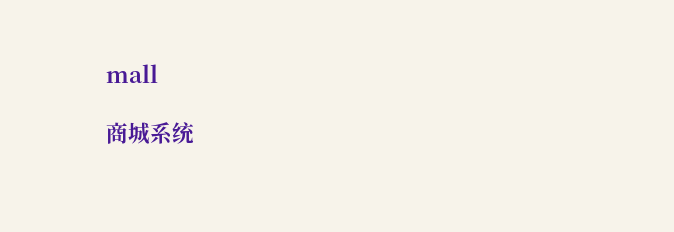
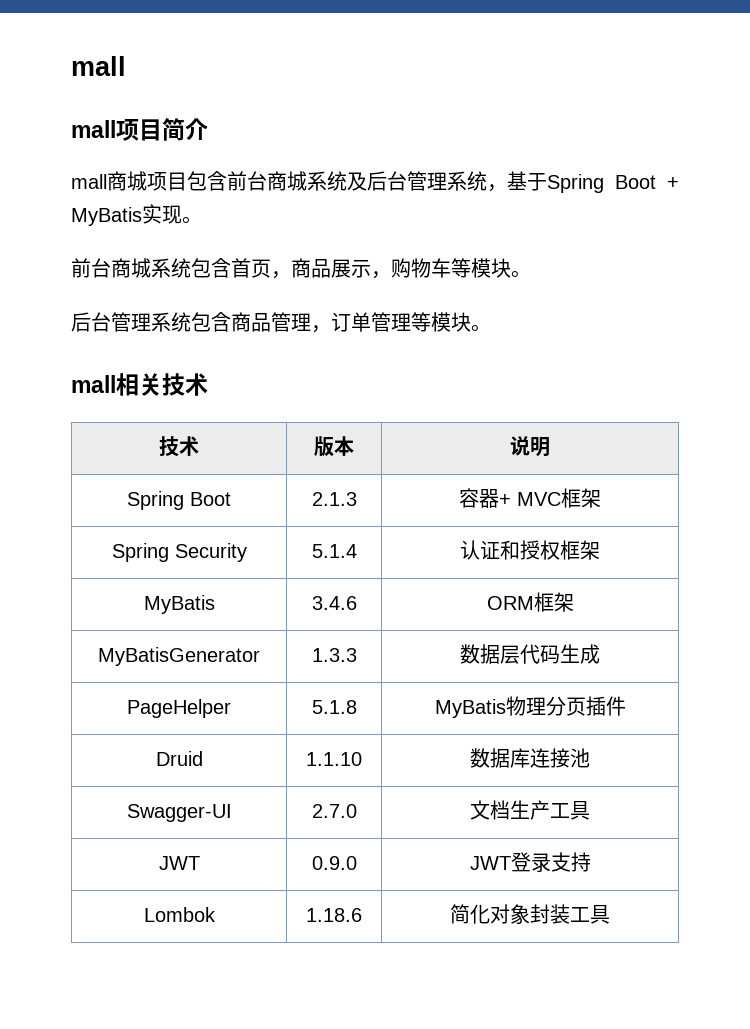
- 商城系统
+ mall项目简介
+ mall商城项目包含前台商城系统及后台管理系统，基于Spring Boot + MyBatis实现。
+ 前台商城系统包含首页，商品展示，购物车等模块。
+ 后台管理系统包含商品管理，订单管理等模块。
+ mall相关技术
+ 技术 | 版本 | 说明
+ Spring Boot | 2.1.3 | 容器+ MVC框架
+ Spring Security | 5.1.4 | 认证和授权框架
+ MyBatis | 3.4.6 | ORM框架
+ MyBatisGenerator | 1.3.3 | 数据层代码生成
+ PageHelper | 5.1.8 | MyBatis物理分页插件
+ Druid | 1.1.10 | 数据库连接池
+ Swagger-UI | 2.7.0 | 文档生产工具
+ JWT | 0.9.0 | JWT登录支持
+ Lombok | 1.18.6 | 简化对象封装工具

